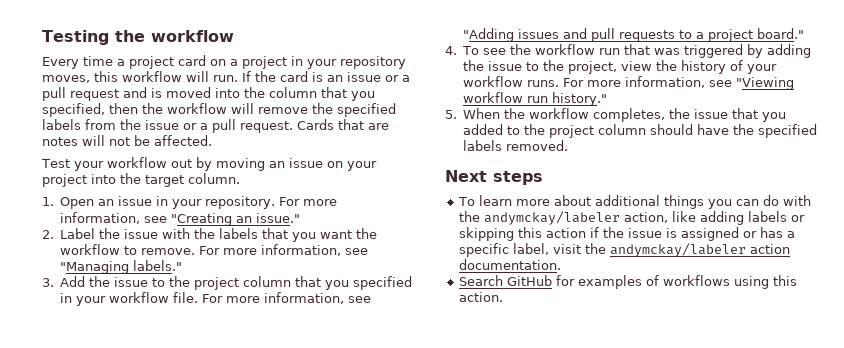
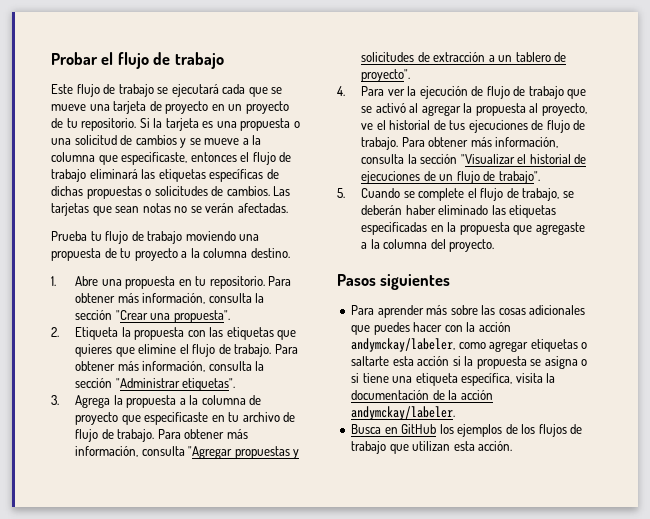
- Testing the workflow
- Every time a project card on a project in your repository moves, this workflow will run. If the card is an issue or a pull request and is moved into the column that you specified, then the workflow will remove the specified labels from the issue or a pull request. Cards that are notes will not be affected.
- Test your workflow out by moving an issue on your project into the target column.
- 1. Open an issue in your repository. For more information, see "Creating an issue."
- 2. Label the issue with the labels that you want the workflow to remove. For more information, see "Managing labels."
- 3. Add the issue to the project column that you specified in your workflow file. For more information, see "Adding issues and pull requests to a project board."
- 4. To see the workflow run that was triggered by adding the issue to the project, view the history of your workflow runs. For more information, see "Viewing workflow run history."
- 5. When the workflow completes, the issue that you added to the project column should have the specified labels removed.
- Next steps
- To learn more about additional things you can do with the andymckay/labeler action, like adding labels or skipping this action if the issue is assigned or has a specific label, visit the andymckay/labeler action documentation.
- Search GitHub for examples of workflows using this action.
+ Probar el flujo de trabajo
+ Este flujo de trabajo se ejecutará cada que se mueve una tarjeta de proyecto en un proyecto de tu repositorio. Si la tarjeta es una propuesta o una solicitud de cambios y se mueve a la columna que especificaste, entonces el flujo de trabajo eliminará las etiquetas específicas de dichas propuestas o solicitudes de cambios. Las tarjetas que sean notas no se verán afectadas.
+ Prueba tu flujo de trabajo moviendo una propuesta de tu proyecto a la columna destino.
+ 1. Abre una propuesta en tu repositorio. Para obtener más información, consulta la sección "Crear una propuesta".
+ 2. Etiqueta la propuesta con las etiquetas que quieres que elimine el flujo de trabajo. Para obtener más información, consulta la sección "Administrar etiquetas".
+ 3. Agrega la propuesta a la columna de proyecto que especificaste en tu archivo de flujo de trabajo. Para obtener más información, consulta "Agregar propuestas y solicitudes de extracción a un tablero de proyecto".
+ 4. Para ver la ejecución de flujo de trabajo que se activó al agregar la propuesta al proyecto, ve el historial de tus ejecuciones de flujo de trabajo. Para obtener más información, consulta la sección "Visualizar el historial de ejecuciones de un flujo de trabajo".
+ 5. Cuando se complete el flujo de trabajo, se deberán haber eliminado las etiquetas especificadas en la propuesta que agregaste a la columna del proyecto.
+ Pasos siguientes
+ Para aprender más sobre las cosas adicionales que puedes hacer con la acción andymckay/labeler, como agregar etiquetas o saltarte esta acción si la propuesta se asigna o si tiene una etiqueta específica, visita la documentación de la acción andymckay/labeler.
+ Busca en GitHub los ejemplos de los flujos de trabajo que utilizan esta acción.

